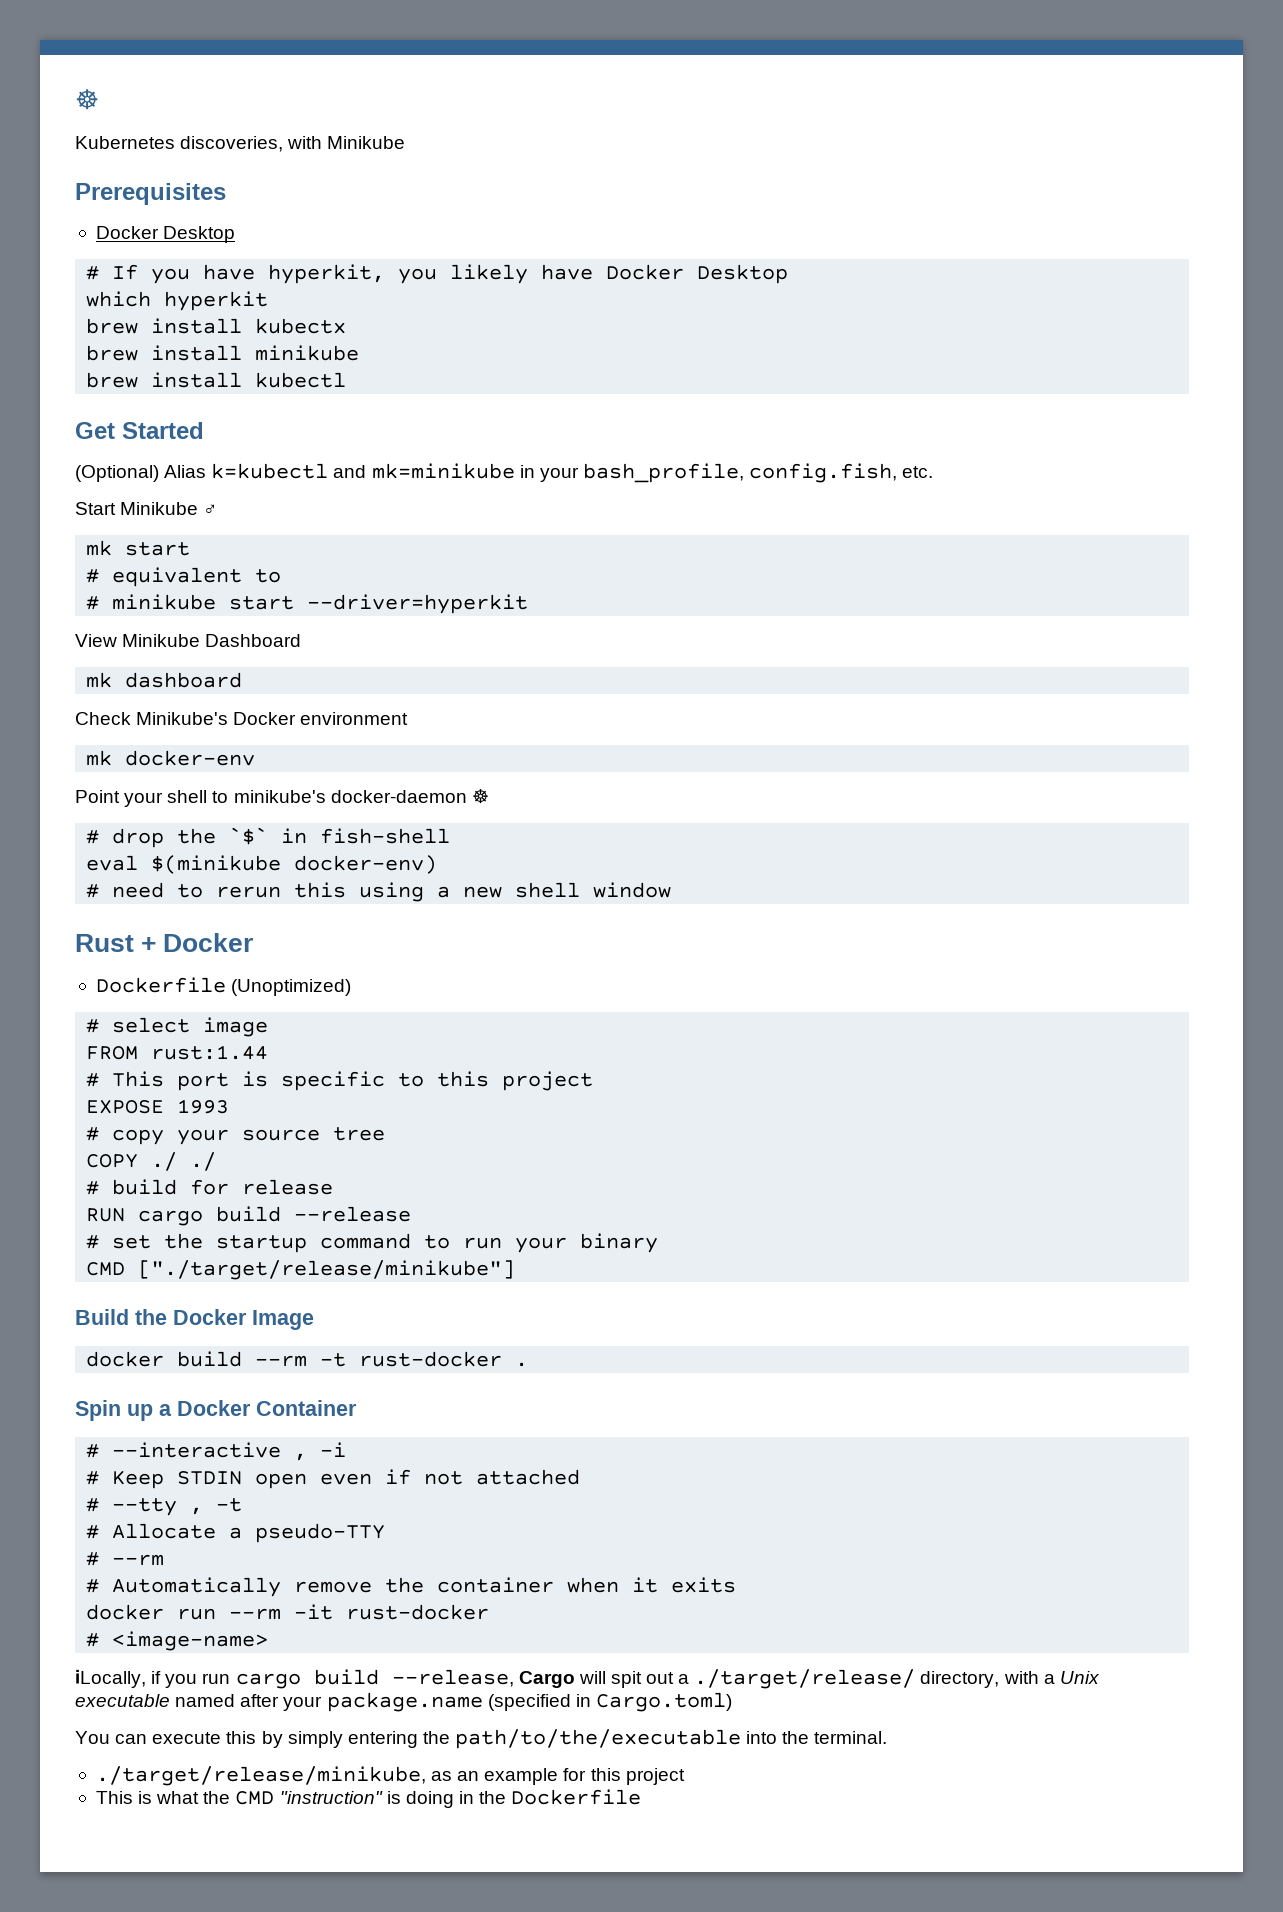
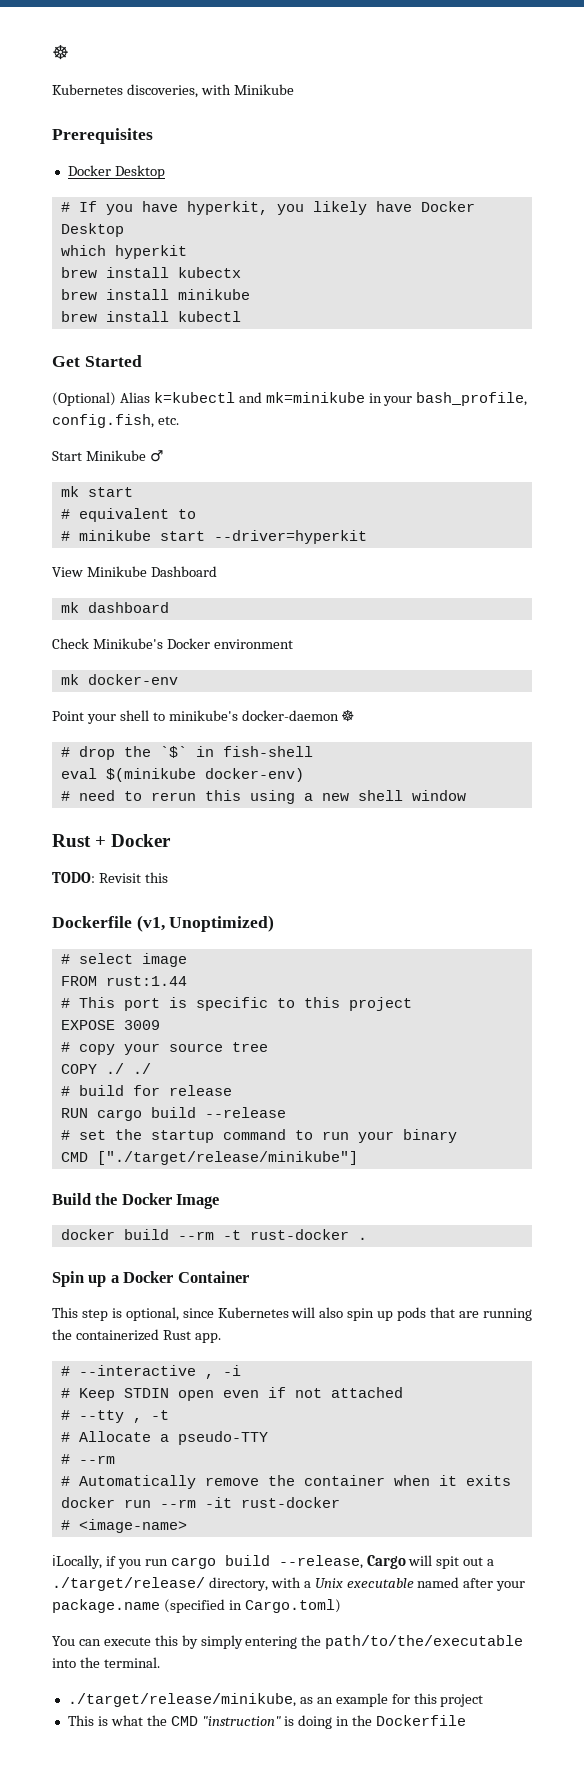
- Dockerfile (Unoptimized)
+ TODO: Revisit this
+ Dockerfile (v1, Unoptimized)
- EXPOSE 1993
+ EXPOSE 3009
+ This step is optional, since Kubernetes will also spin up pods that are running the containerized Rust app.

